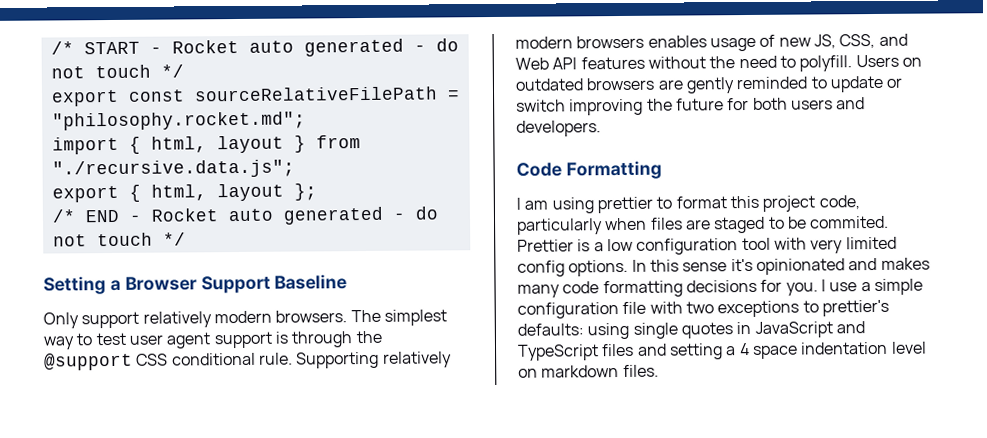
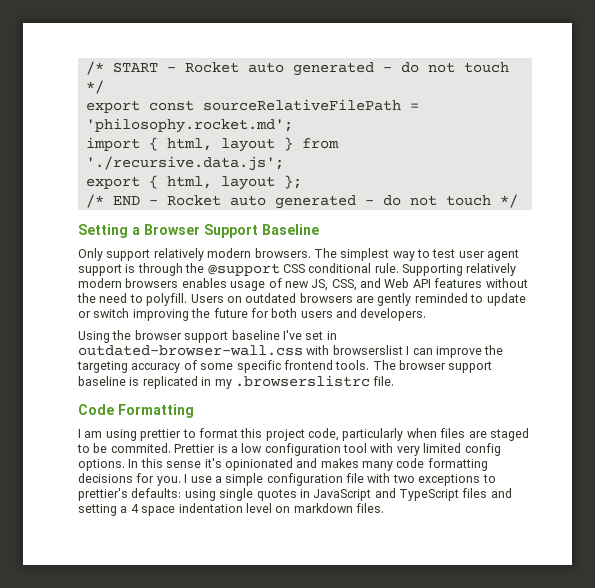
- export const sourceRelativeFilePath = "philosophy.rocket.md";
+ export const sourceRelativeFilePath = 'philosophy.rocket.md';
- import { html, layout } from "./recursive.data.js";
+ import { html, layout } from './recursive.data.js';
+ Using the browser support baseline I've set in outdated-browser-wall.css with browserslist I can improve the targeting accuracy of some specific frontend tools. The browser support baseline is replicated in my .browserslistrc file.

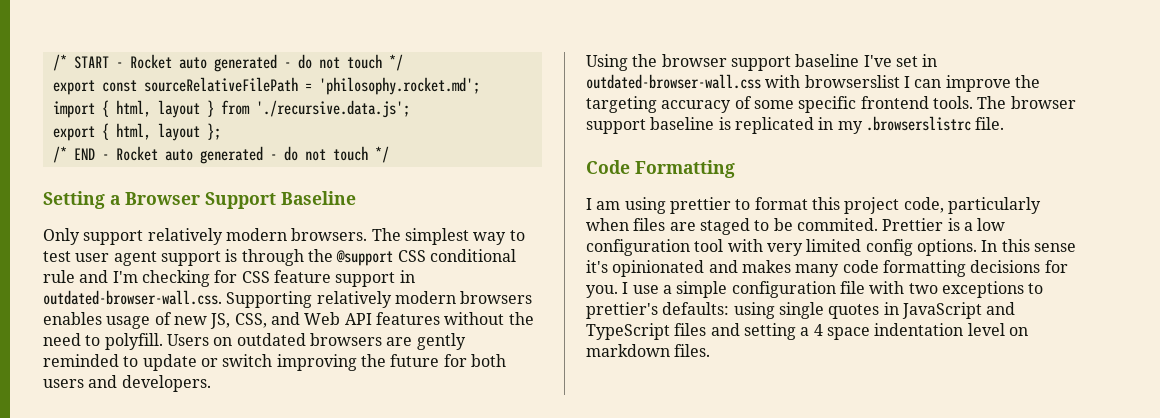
- The simplest way to test user agent support is through the @support CSS conditional rule. Supporting relatively modern browsers enables usage of new JS, CSS, and Web API features without the need to polyfill.
+ The simplest way to test user agent support is through the @support CSS conditional rule and I'm checking for CSS feature support in outdated-browser-wall.css. Supporting relatively modern browsers enables usage of new JS, CSS, and Web API features without the need to polyfill.

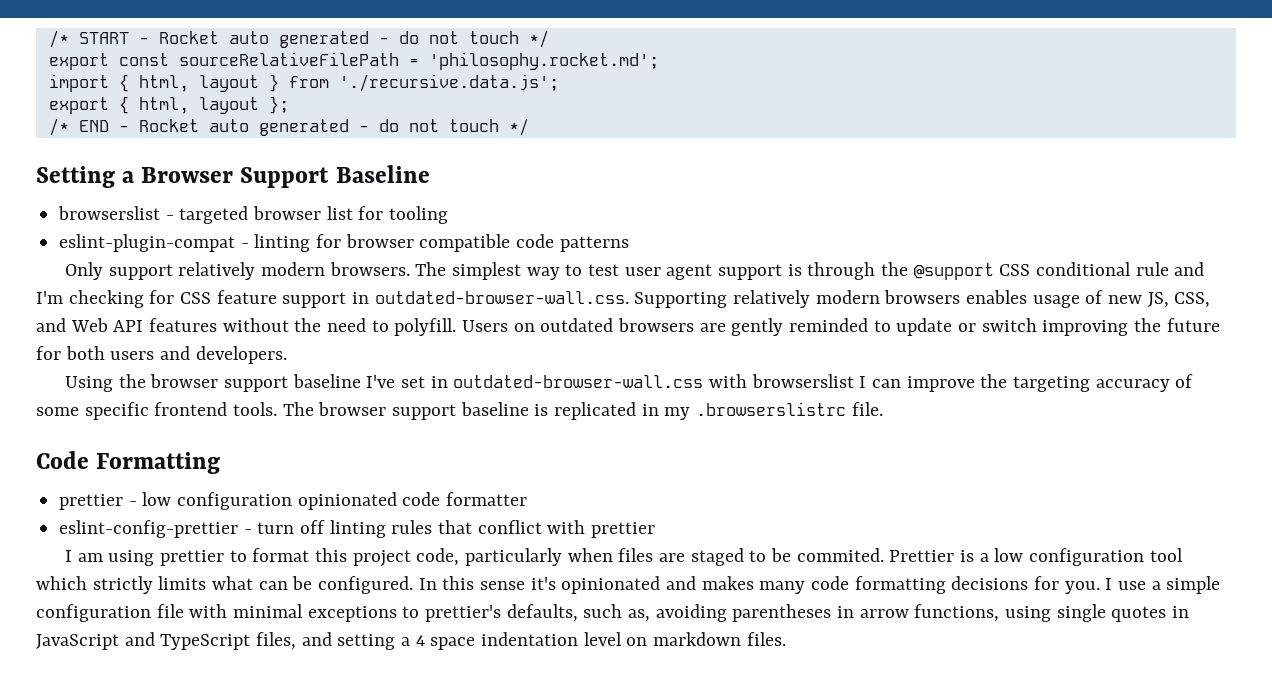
+ browserslist - targeted browser list for tooling
+ eslint-plugin-compat - linting for browser compatible code patterns
+ prettier - low configuration opinionated code formatter
+ eslint-config-prettier - turn off linting rules that conflict with prettier
- Prettier is a low configuration tool with very limited config options.
+ Prettier is a low configuration tool which strictly limits what can be configured.
- I use a simple configuration file with two exceptions to prettier's defaults: using single quotes in JavaScript and TypeScript files and setting a 4 space indentation level on markdown files.
+ I use a simple configuration file with minimal exceptions to prettier's defaults, such as, avoiding parentheses in arrow functions, using single quotes in JavaScript and TypeScript files, and setting a 4 space indentation level on markdown files.

